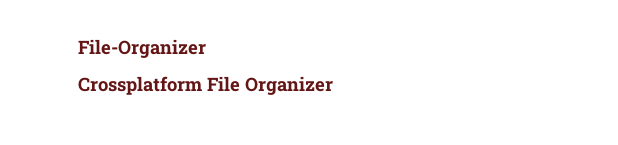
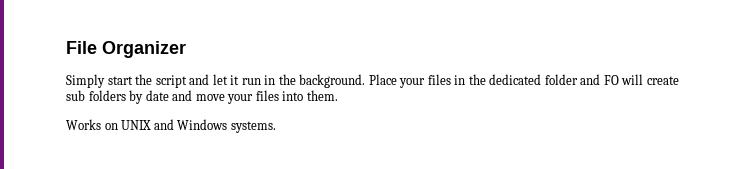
- File-Organizer
- Crossplatform File Organizer
+ File Organizer
+ Simply start the script and let it run in the background. Place your files in the dedicated folder and FO will create sub folders by date and move your files into them.
+ Works on UNIX and Windows systems.

